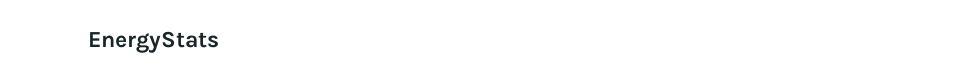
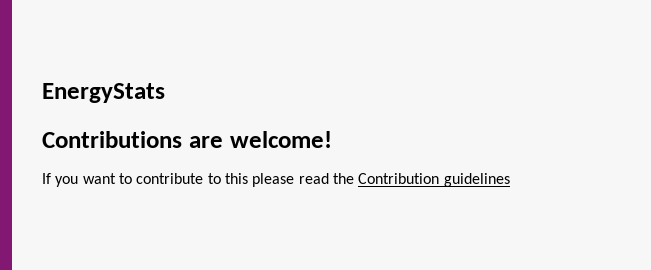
+ Contributions are welcome!
+ If you want to contribute to this please read the Contribution guidelines

